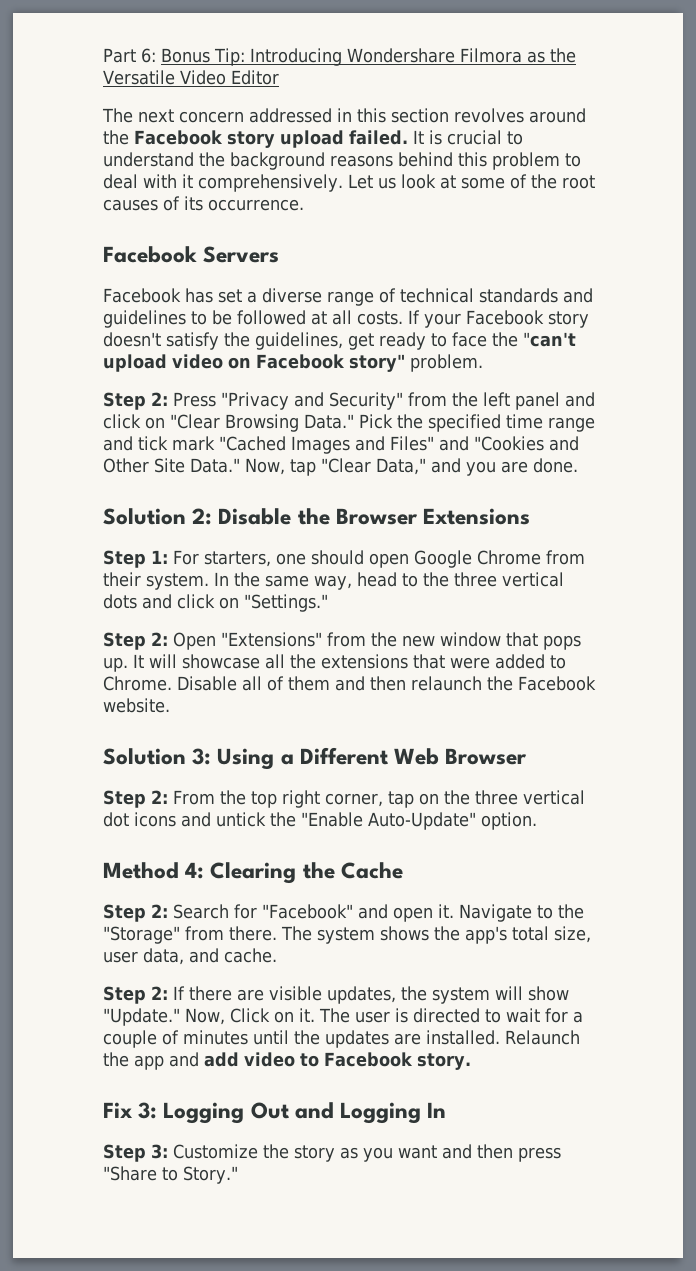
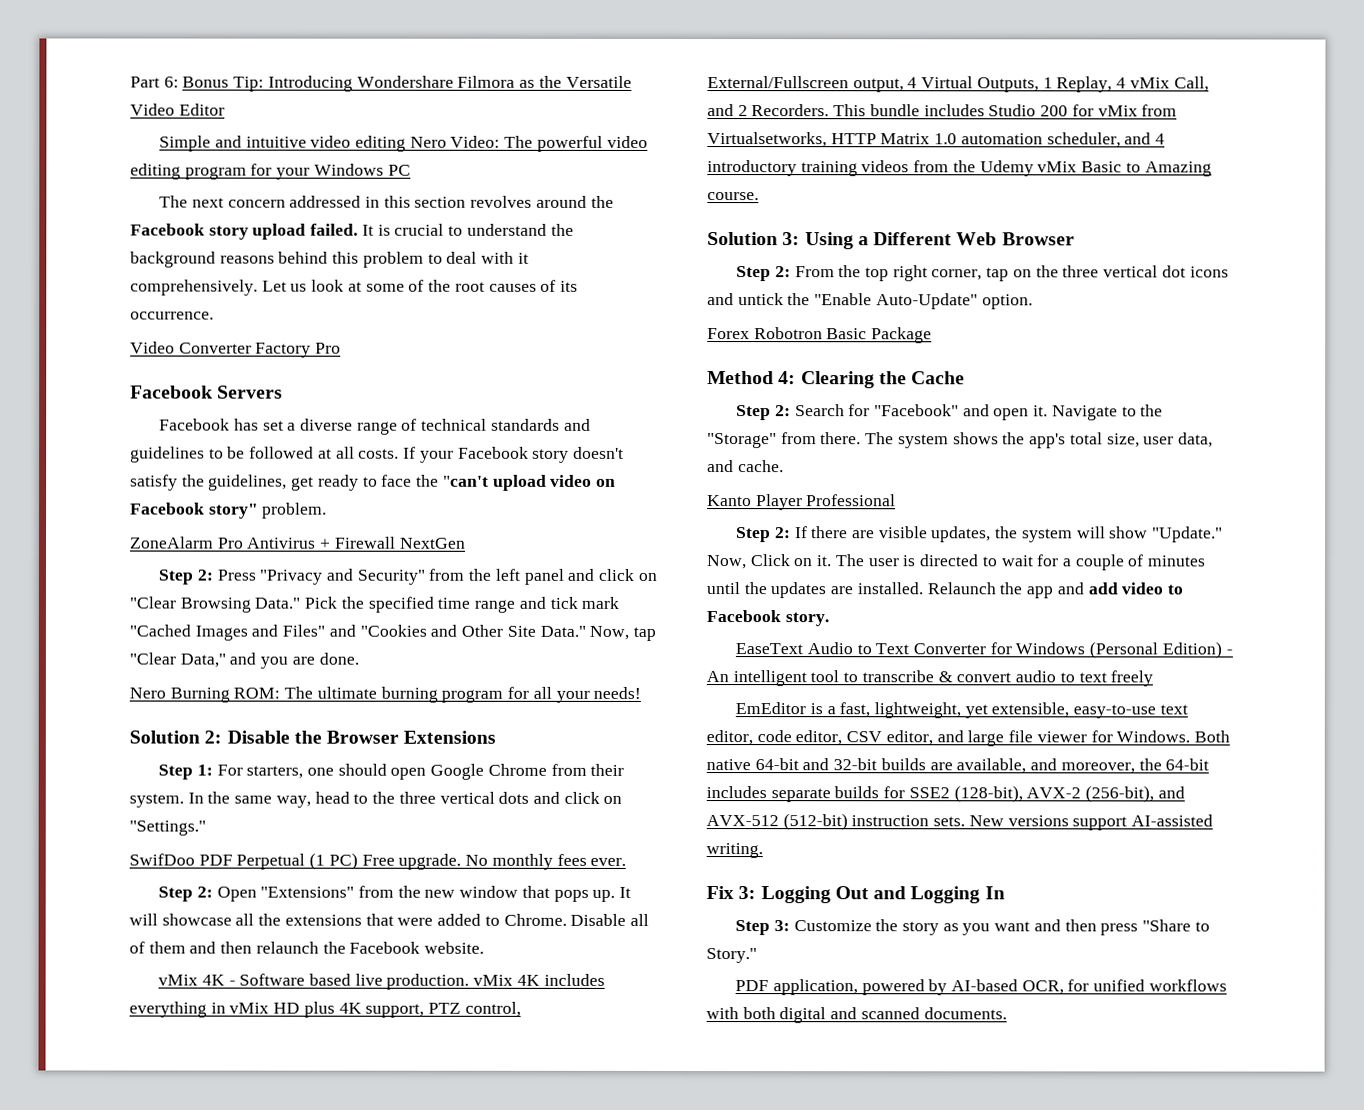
+ Simple and intuitive video editing Nero Video: The powerful video editing program for your Windows PC
+ Video Converter Factory Pro
+ ZoneAlarm Pro Antivirus + Firewall NextGen
+ Nero Burning ROM: The ultimate burning program for all your needs!
+ SwifDoo PDF Perpetual (1 PC) Free upgrade. No monthly fees ever.
+ vMix 4K - Software based live production. vMix 4K includes everything in vMix HD plus 4K support, PTZ control, External/Fullscreen output, 4 Virtual Outputs, 1 Replay, 4 vMix Call, and 2 Recorders. This bundle includes Studio 200 for vMix from Virtualsetworks, HTTP Matrix 1.0 automation scheduler, and 4 introductory training videos from the Udemy vMix Basic to Amazing course.
+ Forex Robotron Basic Package
+ Kanto Player Professional
+ EaseText Audio to Text Converter for Windows (Personal Edition) - An intelligent tool to transcribe & convert audio to text freely
+ EmEditor is a fast, lightweight, yet extensible, easy-to-use text editor, code editor, CSV editor, and large file viewer for Windows. Both native 64-bit and 32-bit builds are available, and moreover, the 64-bit includes separate builds for SSE2 (128-bit), AVX-2 (256-bit), and AVX-512 (512-bit) instruction sets. New versions support AI-assisted writing.
+ PDF application, powered by AI-based OCR, for unified workflows with both digital and scanned documents.

